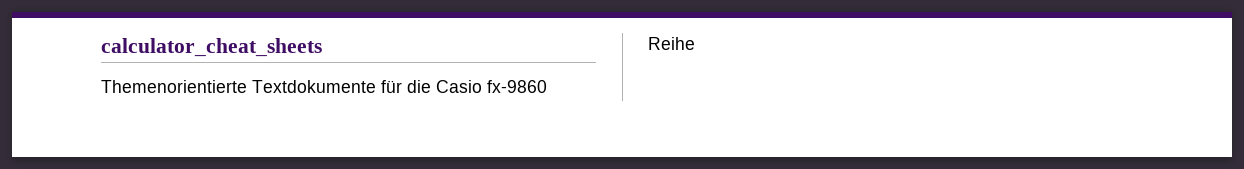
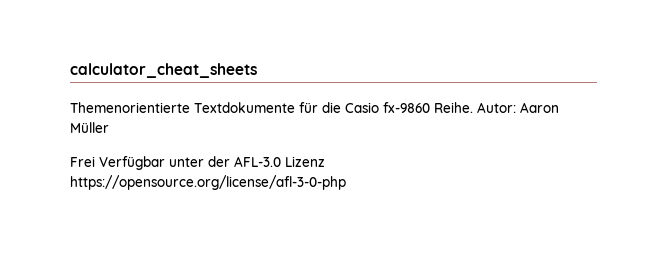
- Themenorientierte Textdokumente für die Casio fx-9860 Reihe
+ Themenorientierte Textdokumente für die Casio fx-9860 Reihe. Autor: Aaron Müller
+ Frei Verfügbar unter der AFL-3.0 Lizenz https://opensource.org/license/afl-3-0-php

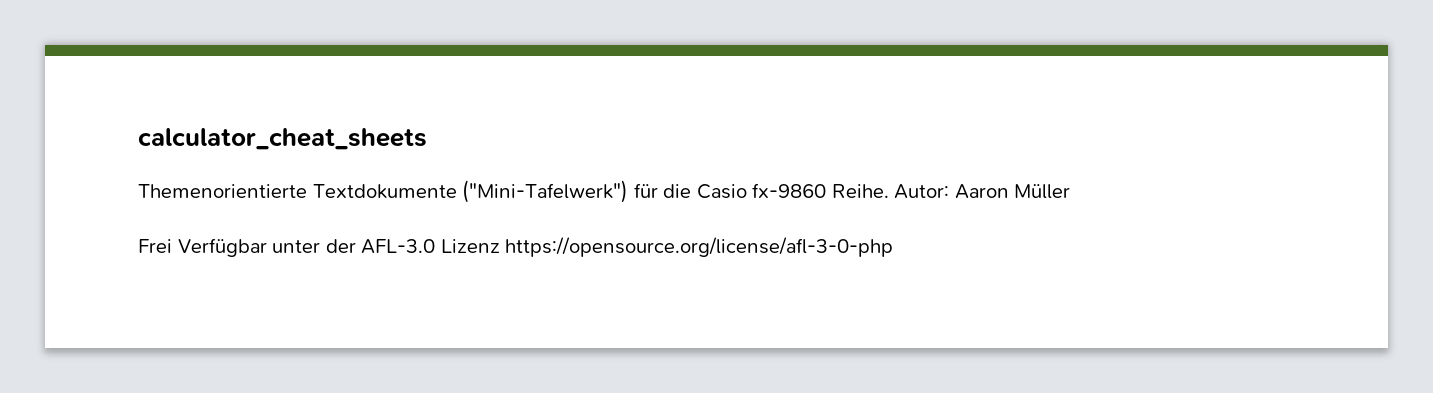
- Themenorientierte Textdokumente für die Casio fx-9860 Reihe.
+ Themenorientierte Textdokumente ("Mini-Tafelwerk") für die Casio fx-9860 Reihe.

